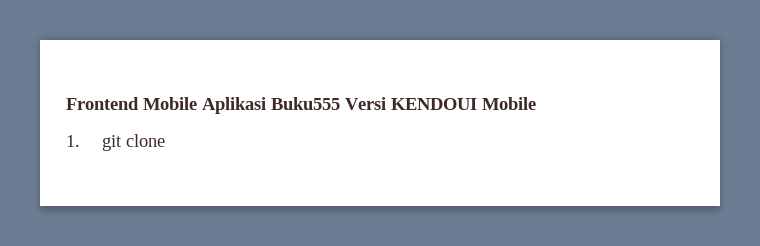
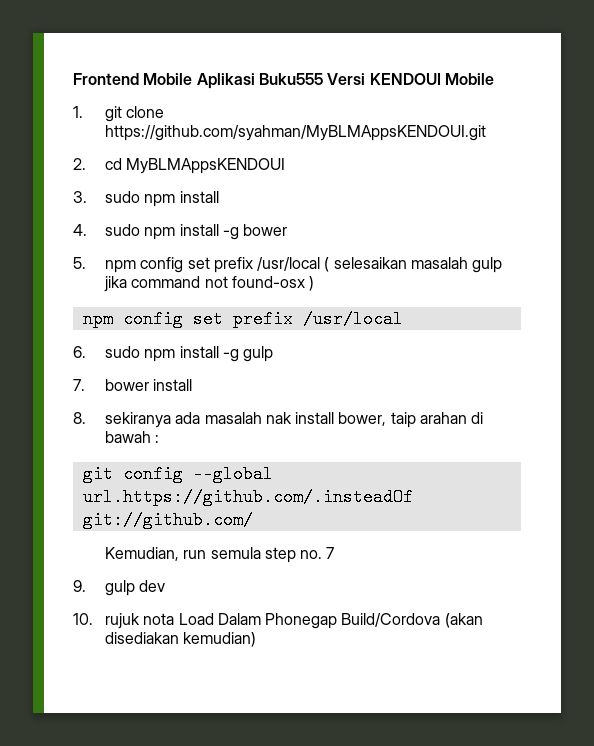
- 1. git clone
+ 1. git clone https://github.com/syahman/MyBLMAppsKENDOUI.git
+ 2. cd MyBLMAppsKENDOUI
+ 3. sudo npm install
+ 4. sudo npm install -g bower
+ 5. npm config set prefix /usr/local ( selesaikan masalah gulp jika command not found-osx )
+ npm config set prefix /usr/local
+ 6. sudo npm install -g gulp
+ 7. bower install
+ 8. sekiranya ada masalah nak install bower, taip arahan di bawah :
+ git config --global url.https://github.com/.insteadOf git://github.com/
+ Kemudian, run semula step no. 7
+ 9. gulp dev
+ 10. rujuk nota Load Dalam Phonegap Build/Cordova (akan disediakan kemudian)

